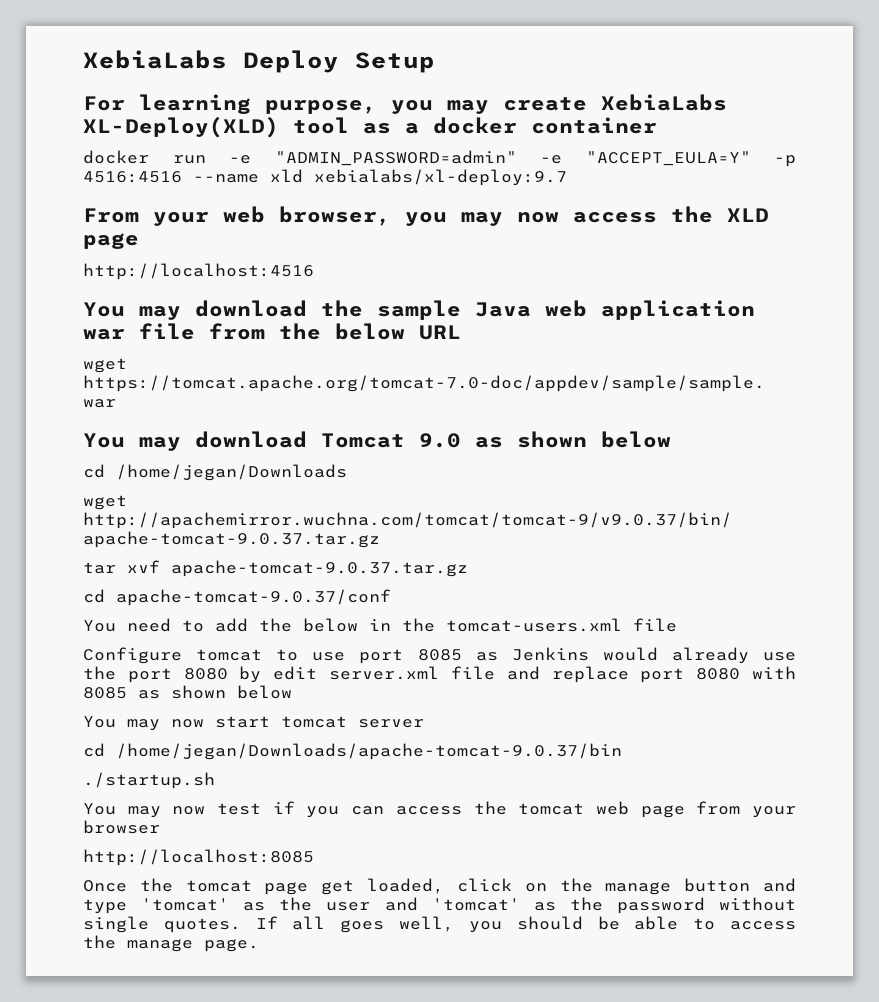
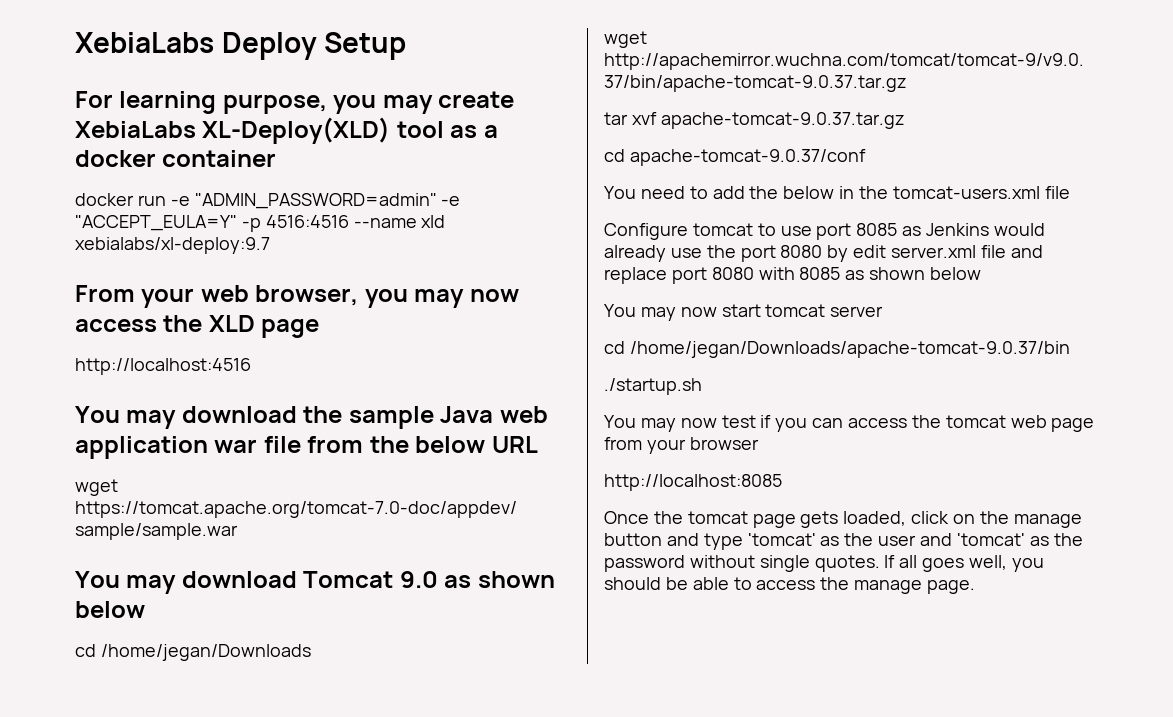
- Once the tomcat page get loaded, click on the manage button and type 'tomcat' as the user and 'tomcat' as the password without single quotes.
+ Once the tomcat page gets loaded, click on the manage button and type 'tomcat' as the user and 'tomcat' as the password without single quotes.

